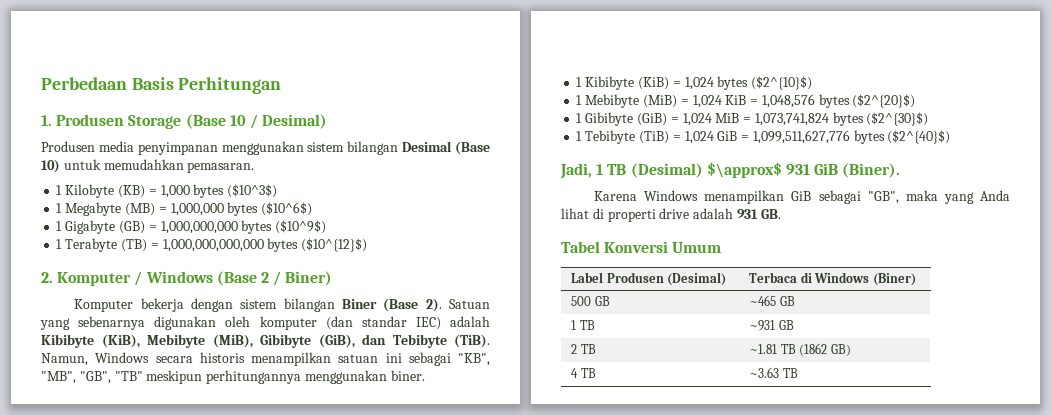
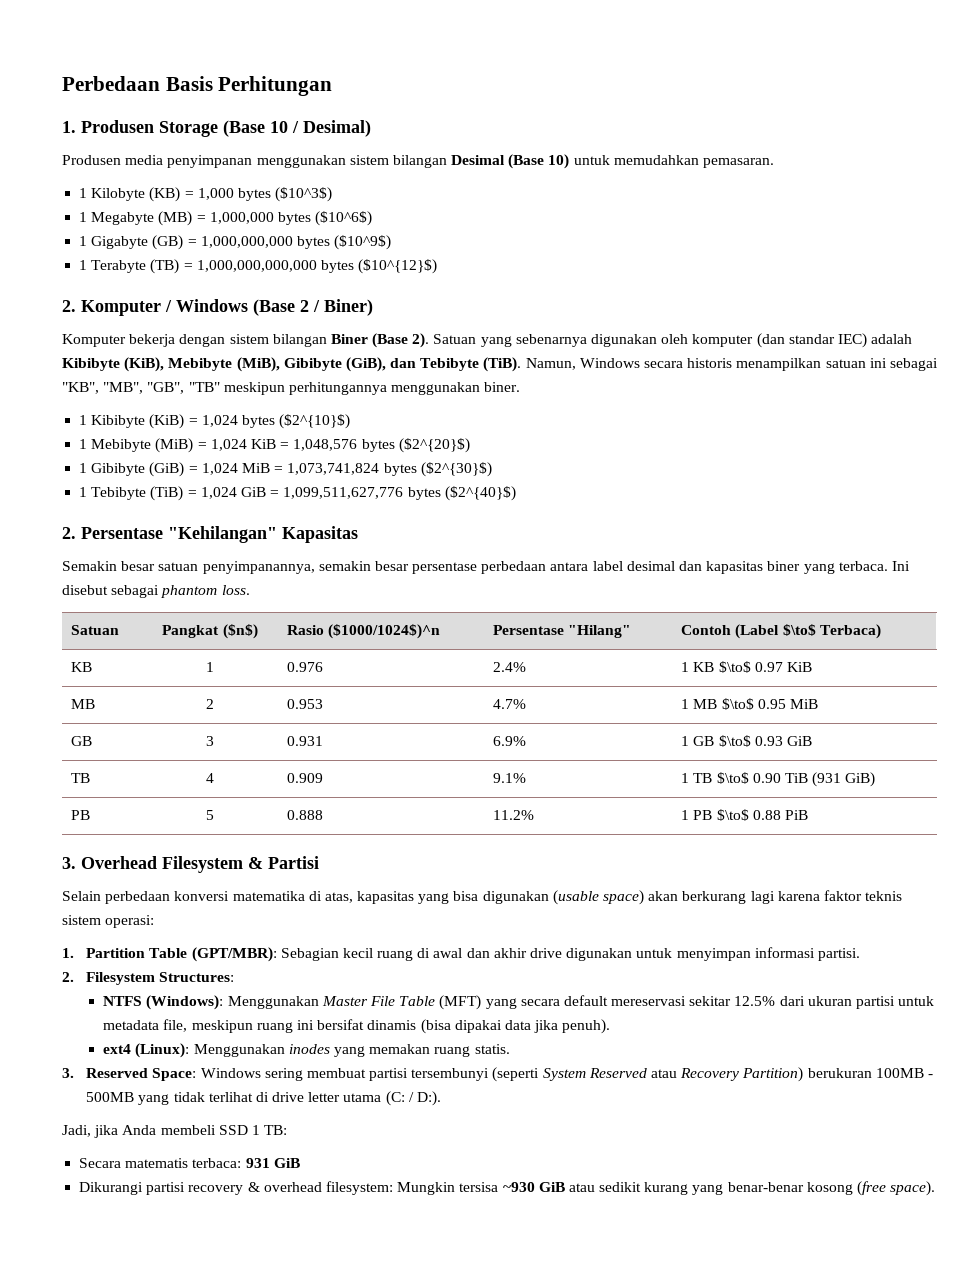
- Jadi, 1 TB (Desimal) $\approx$ 931 GiB (Biner).
- Karena Windows menampilkan GiB sebagai "GB", maka yang Anda lihat di properti drive adalah 931 GB.
- Tabel Konversi Umum
- Label Produsen (Desimal) | Terbaca di Windows (Biner)
- 500 GB | ~465 GB
- 1 TB | ~931 GB
- 2 TB | ~1.81 TB (1862 GB)
- 4 TB | ~3.63 TB
+ 2. Persentase "Kehilangan" Kapasitas
+ Semakin besar satuan penyimpanannya, semakin besar persentase perbedaan antara label desimal dan kapasitas biner yang terbaca. Ini disebut sebagai phantom loss.
+ Satuan | Pangkat ($n$) | Rasio ($1000/1024$)^n | Persentase "Hilang" | Contoh (Label $\to$ Terbaca)
+ KB | 1 | 0.976 | 2.4% | 1 KB $\to$ 0.97 KiB
+ MB | 2 | 0.953 | 4.7% | 1 MB $\to$ 0.95 MiB
+ GB | 3 | 0.931 | 6.9% | 1 GB $\to$ 0.93 GiB
+ TB | 4 | 0.909 | 9.1% | 1 TB $\to$ 0.90 TiB (931 GiB)
+ PB | 5 | 0.888 | 11.2% | 1 PB $\to$ 0.88 PiB
+ 3. Overhead Filesystem & Partisi
+ Selain perbedaan konversi matematika di atas, kapasitas yang bisa digunakan (usable space) akan berkurang lagi karena faktor teknis sistem operasi:
+ 1. Partition Table (GPT/MBR): Sebagian kecil ruang di awal dan akhir drive digunakan untuk menyimpan informasi partisi.
+ 2. Filesystem Structures:
+ NTFS (Windows): Menggunakan Master File Table (MFT) yang secara default mereservasi sekitar 12.5% dari ukuran partisi untuk metadata file, meskipun ruang ini bersifat dinamis (bisa dipakai data jika penuh).
+ ext4 (Linux): Menggunakan inodes yang memakan ruang statis.
+ 3. Reserved Space: Windows sering membuat partisi tersembunyi (seperti System Reserved atau Recovery Partition) berukuran 100MB - 500MB yang tidak terlihat di drive letter utama (C: / D:).
+ Jadi, jika Anda membeli SSD 1 TB:
+ Secara matematis terbaca: 931 GiB
+ Dikurangi partisi recovery & overhead filesystem: Mungkin tersisa ~930 GiB atau sedikit kurang yang benar-benar kosong (free space).

